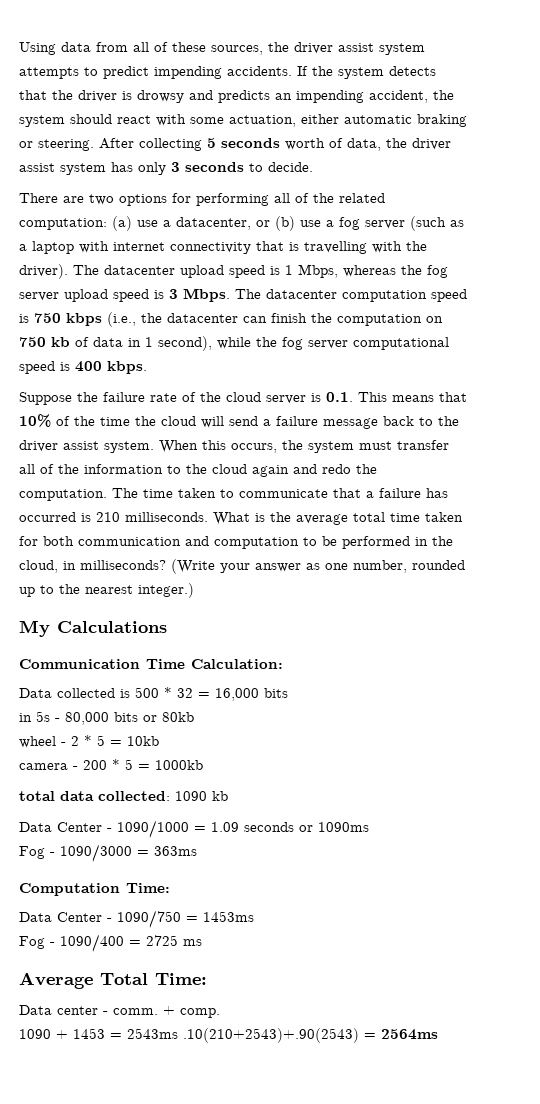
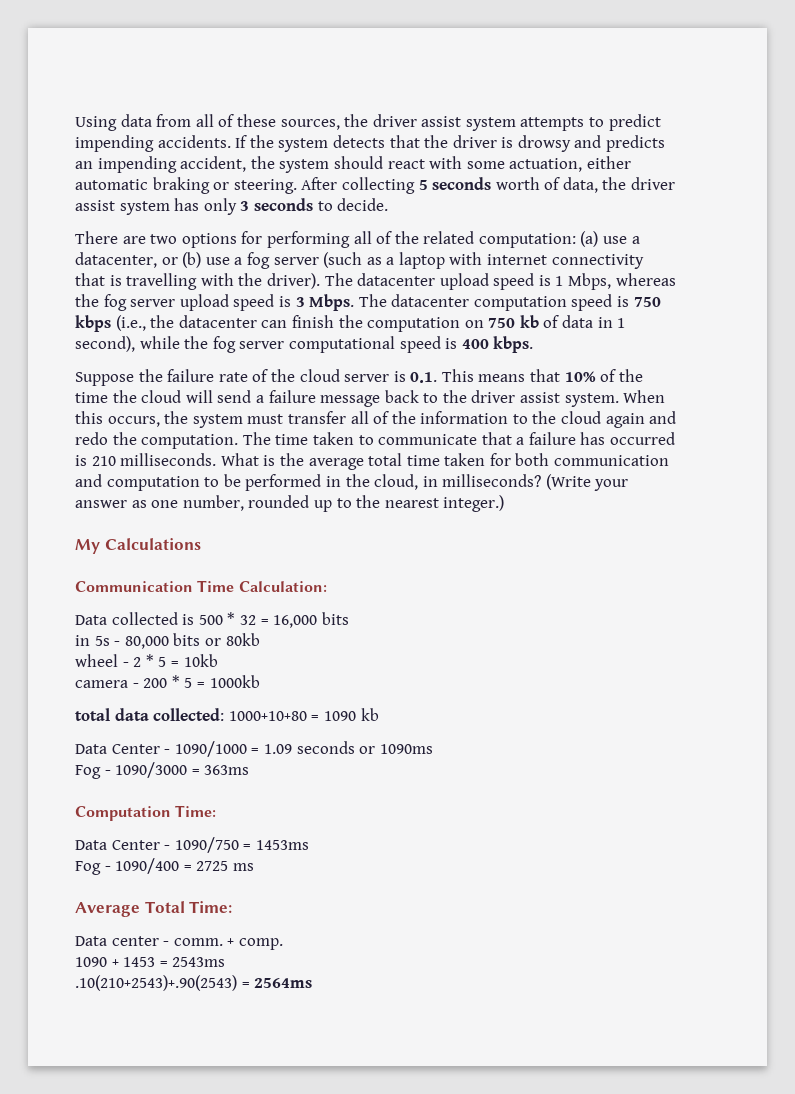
- total data collected: 1090 kb
+ total data collected: 1000+10+80 = 1090 kb
- 1090 + 1453 = 2543ms .10(210+2543)+.90(2543) = 2564ms
+ 1090 + 1453 = 2543ms
+ .10(210+2543)+.90(2543) = 2564ms

